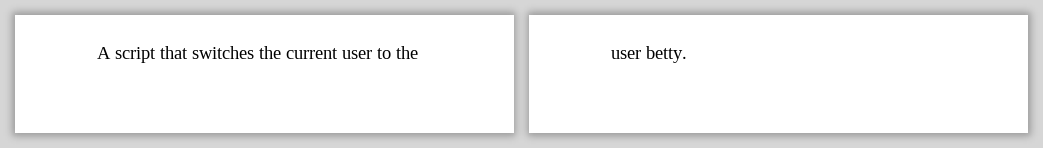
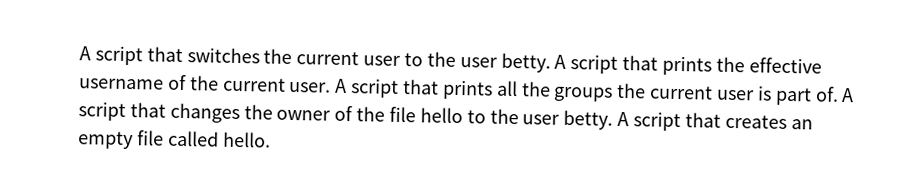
+ A script that prints the effective username of the current user. A script that prints all the groups the current user is part of. A script that changes the owner of the file hello to the user betty. A script that creates an empty file called hello.

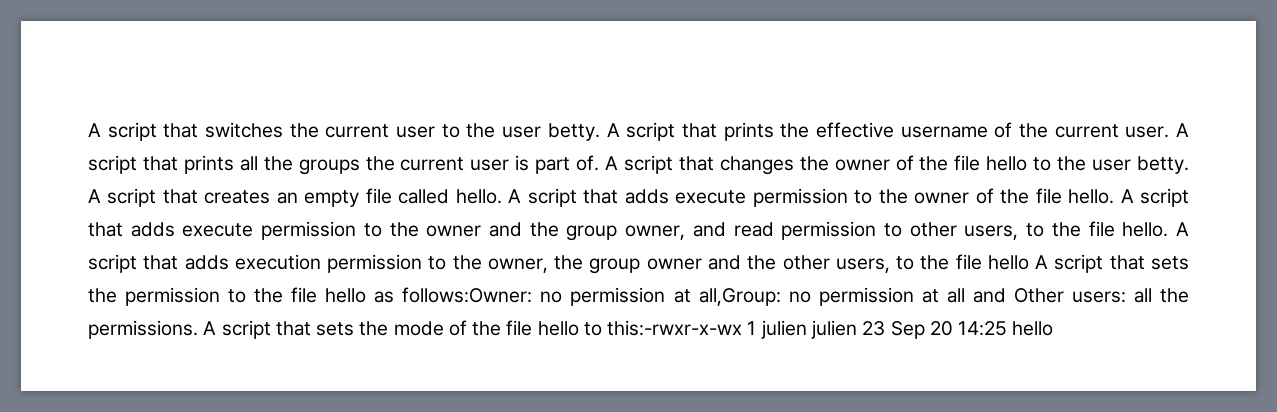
+ A script that adds execute permission to the owner of the file hello. A script that adds execute permission to the owner and the group owner, and read permission to other users, to the file hello. A script that adds execution permission to the owner, the group owner and the other users, to the file hello A script that sets the permission to the file hello as follows:Owner: no permission at all,Group: no permission at all and Other users: all the permissions. A script that sets the mode of the file hello to this:-rwxr-x-wx 1 julien julien 23 Sep 20 14:25 hello

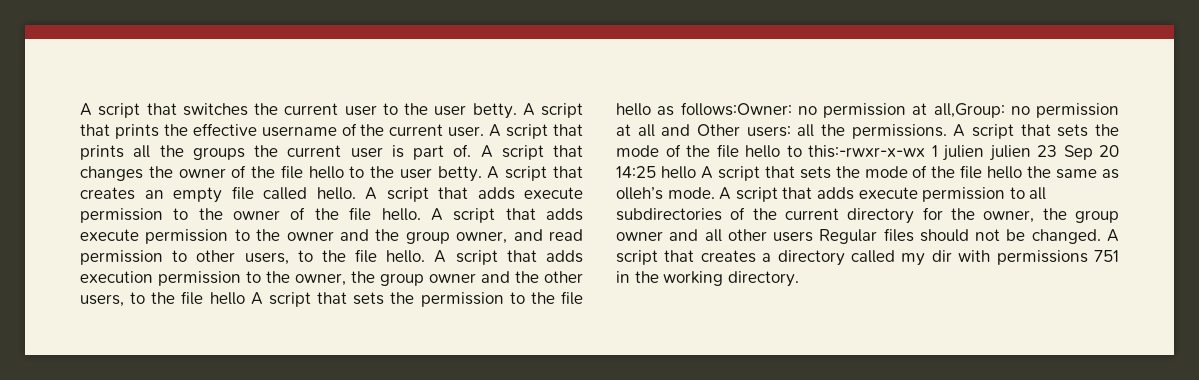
- A script that sets the mode of the file hello to this:-rwxr-x-wx 1 julien julien 23 Sep 20 14:25 hello
+ A script that sets the mode of the file hello to this:-rwxr-x-wx 1 julien julien 23 Sep 20 14:25 hello A script that sets the mode of the file hello the same as olleh’s mode. A script that adds execute permission to all subdirectories of the current directory for the owner, the group owner and all other users Regular files should not be changed. A script that creates a directory called my dir with permissions 751 in the working directory.

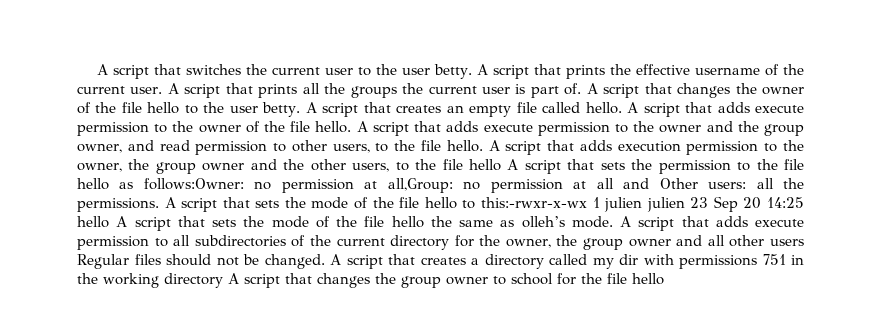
- A script that creates a directory called my dir with permissions 751 in the working directory.
+ A script that creates a directory called my dir with permissions 751 in the working directory A script that changes the group owner to school for the file hello

